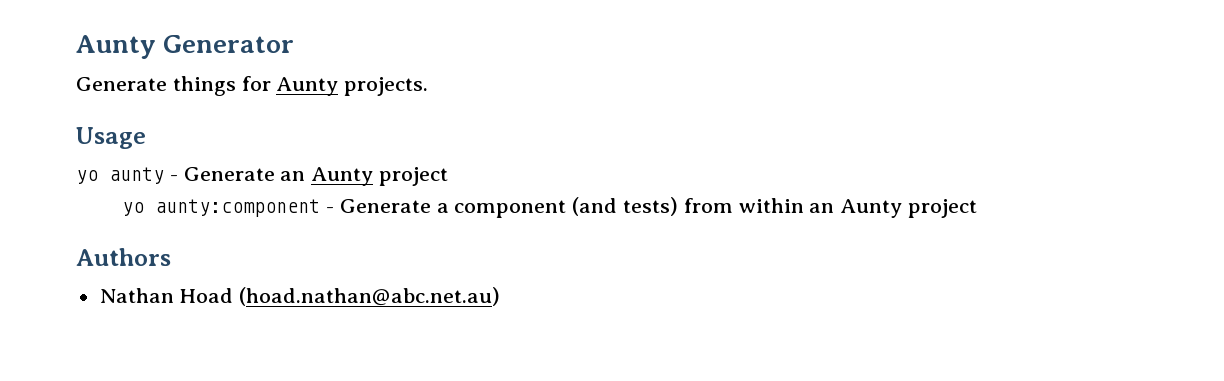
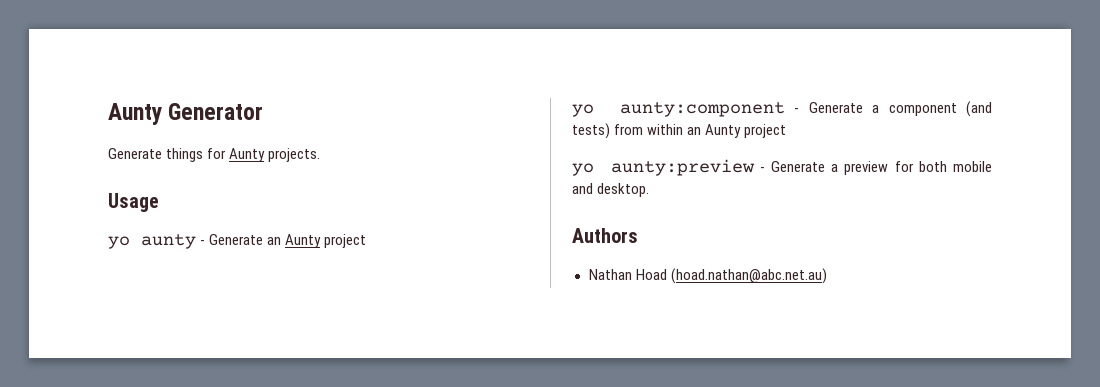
+ yo aunty:preview - Generate a preview for both mobile and desktop.

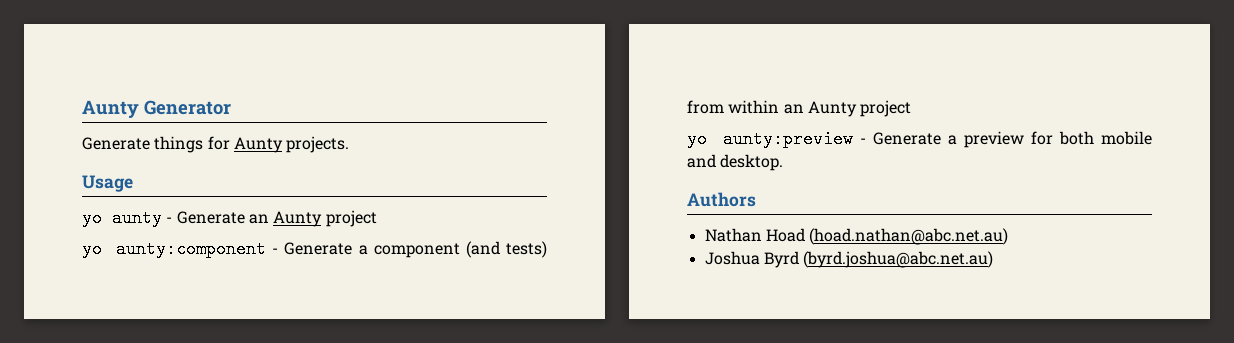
+ Joshua Byrd (byrd.joshua@abc.net.au)

